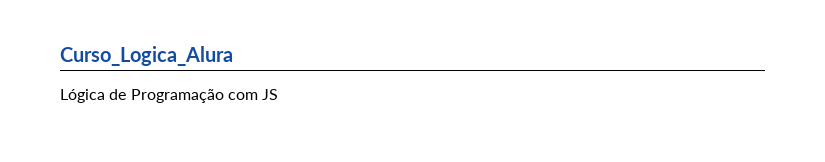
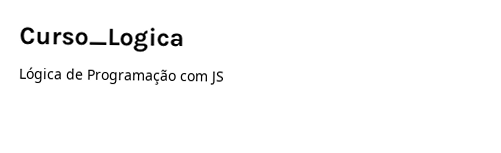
- Curso_Logica_Alura
+ Curso_Logica

